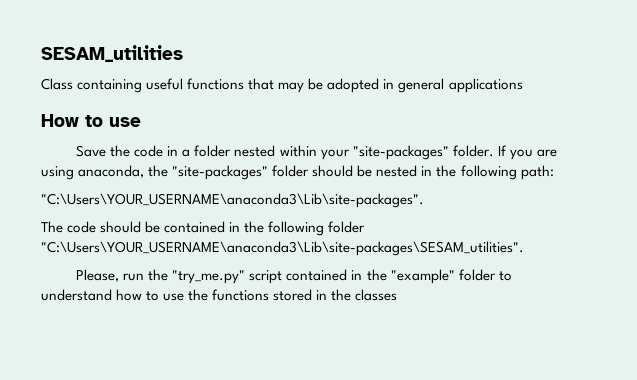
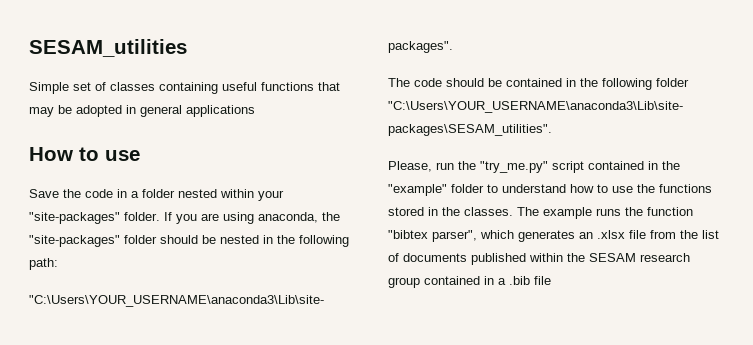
- Class containing useful functions that may be adopted in general applications
+ Simple set of classes containing useful functions that may be adopted in general applications
- Please, run the "try_me.py" script contained in the "example" folder to understand how to use the functions stored in the classes
+ Please, run the "try_me.py" script contained in the "example" folder to understand how to use the functions stored in the classes. The example runs the function "bibtex parser", which generates an .xlsx file from the list of documents published within the SESAM research group contained in a .bib file

